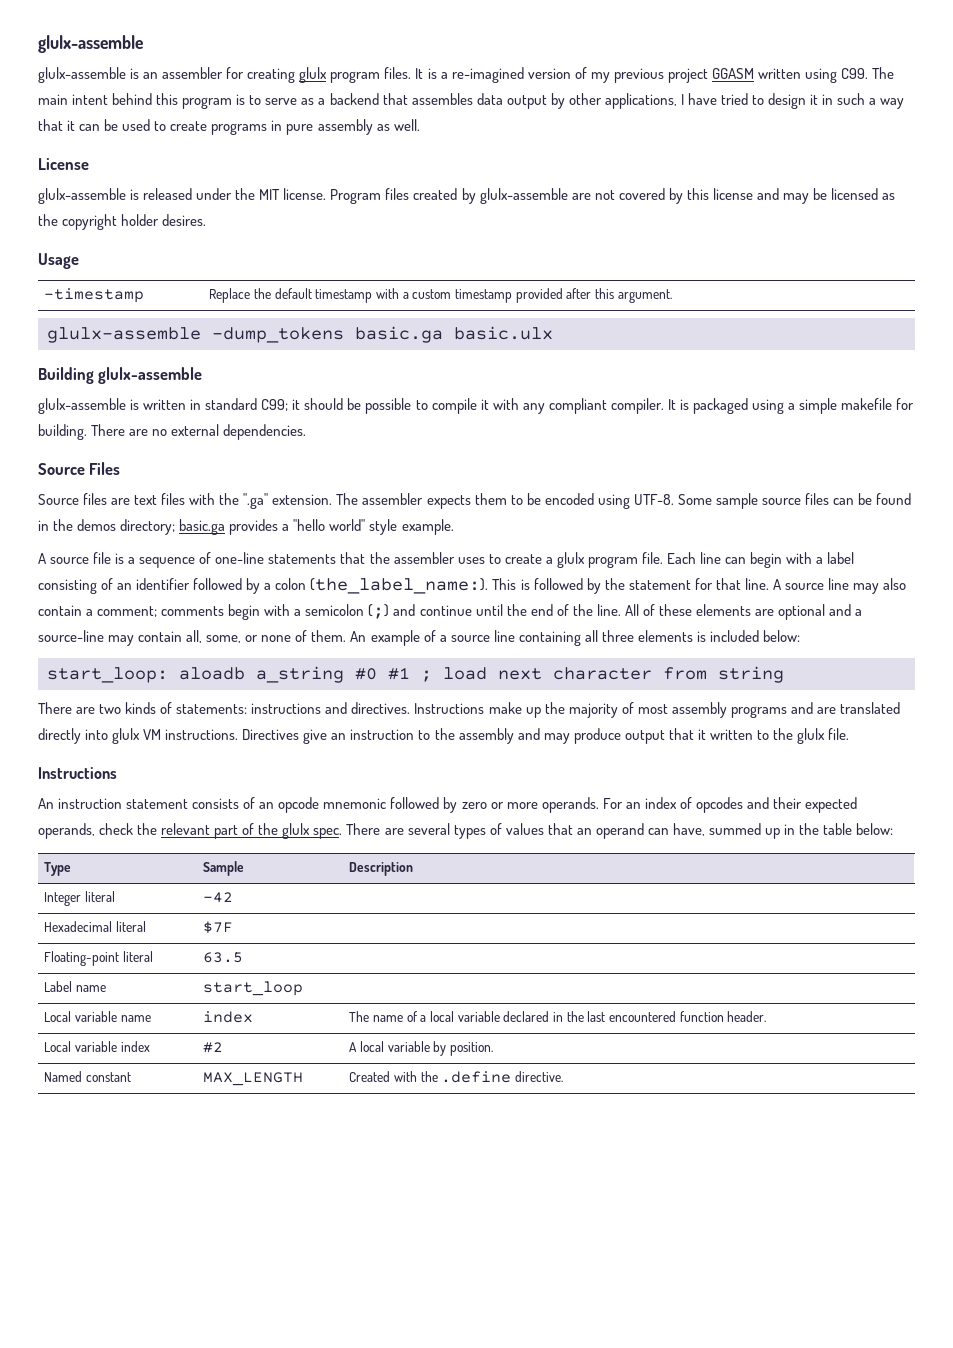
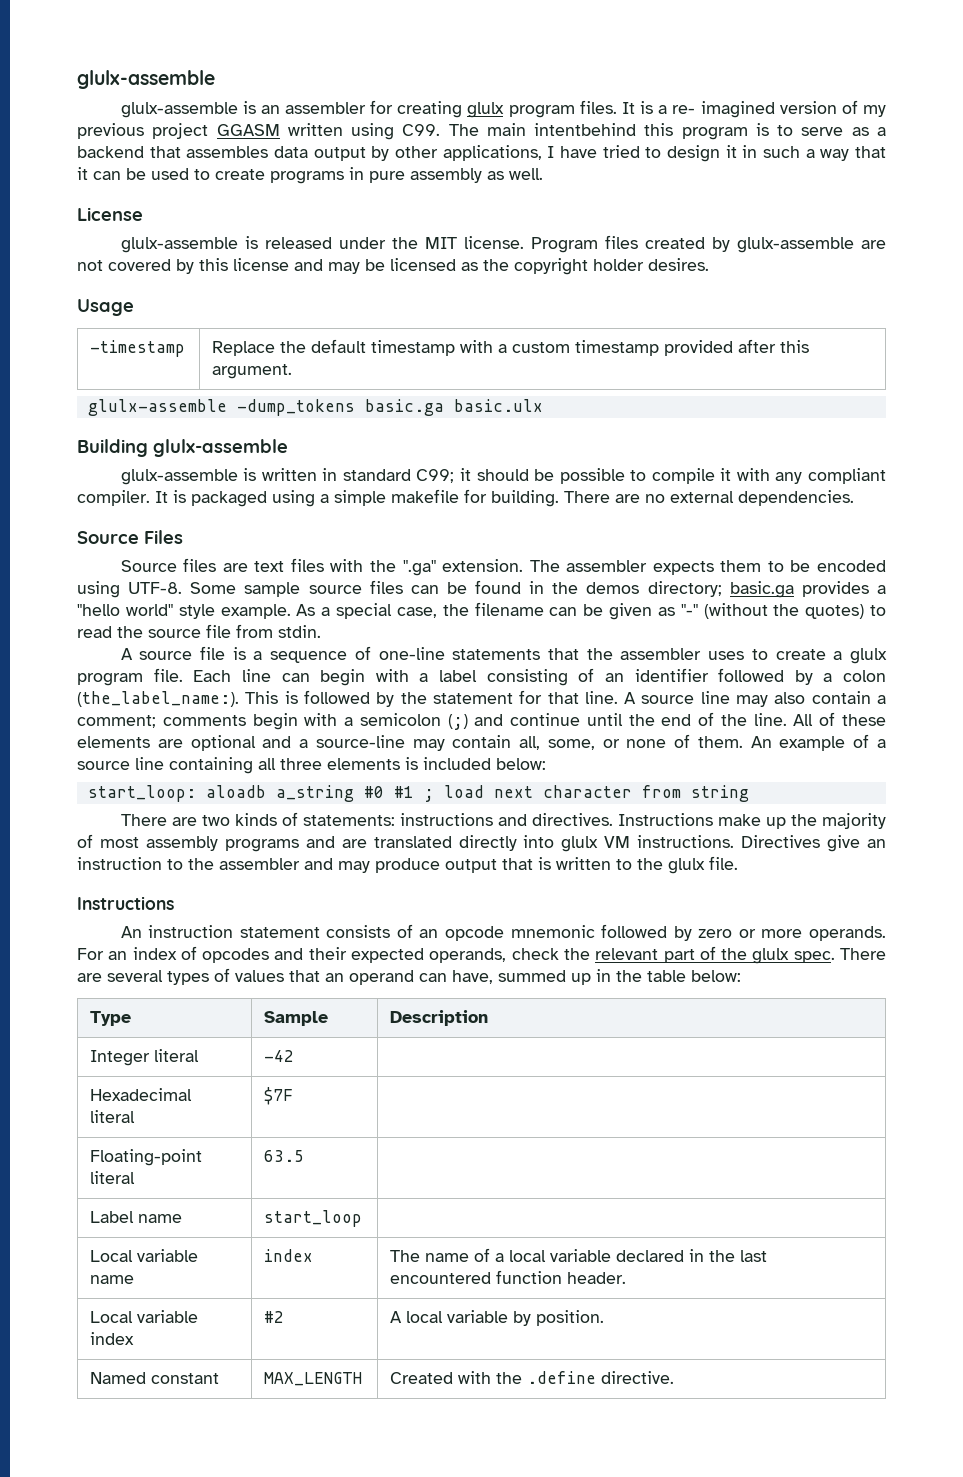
- It is a re-imagined version of my previous project GGASM written using C99. The main intent behind this program is to serve as a backend that assembles data output by other applications, I have tried to design it in such a way that it can be used to create programs in pure assembly as well.
+ It is a re- imagined version of my previous project GGASM written using C99. The main intentbehind this program is to serve as a backend that assembles data output by other applications, I have tried to design it in such a way that it can be used to create programs in pure assembly as well.
+ As a special case, the filename can be given as "-" (without the quotes) to read the source file from stdin.
- Directives give an instruction to the assembly and may produce output that it written to the glulx file.
+ Directives give an instruction to the assembler and may produce output that is written to the glulx file.

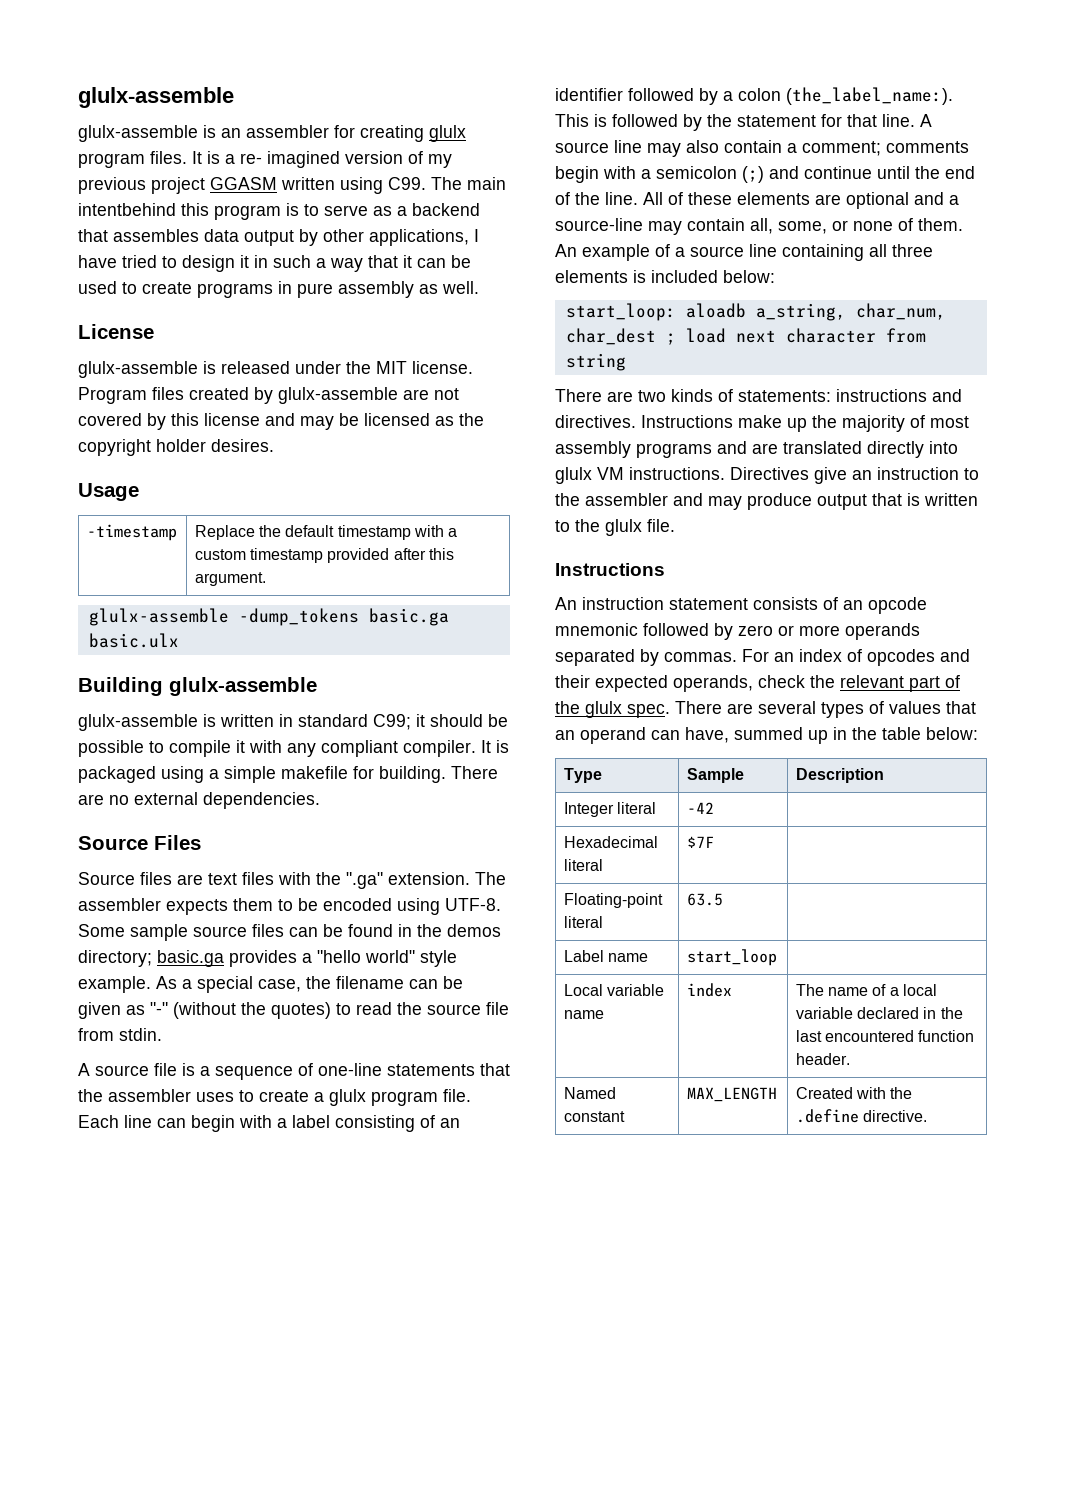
- start_loop: aloadb a_string #0 #1 ; load next character from string
+ start_loop: aloadb a_string, char_num, char_dest ; load next character from string
- An instruction statement consists of an opcode mnemonic followed by zero or more operands.
+ An instruction statement consists of an opcode mnemonic followed by zero or more operands separated by commas.
- Local variable index | #2 | A local variable by position.

